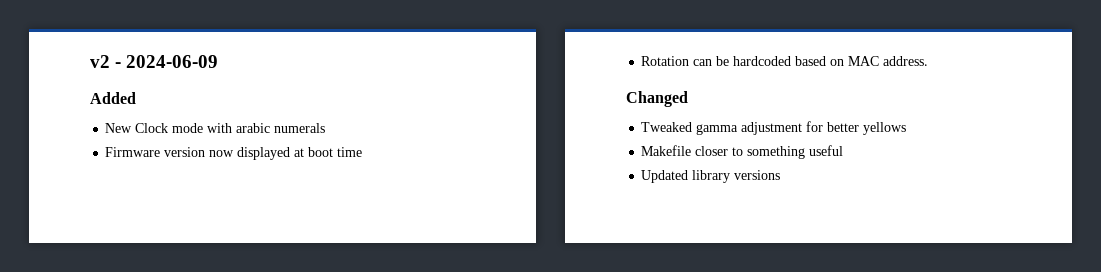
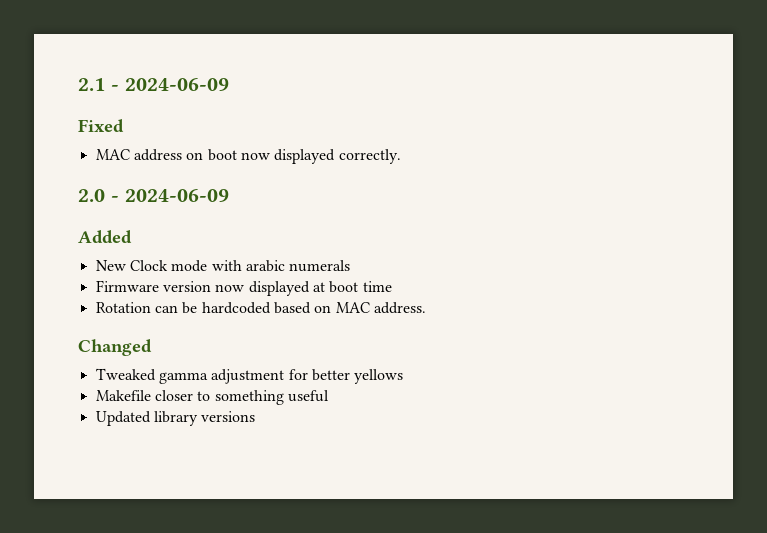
- v2 - 2024-06-09
+ 2.1 - 2024-06-09
+ Fixed
+ MAC address on boot now displayed correctly.
+ 2.0 - 2024-06-09

